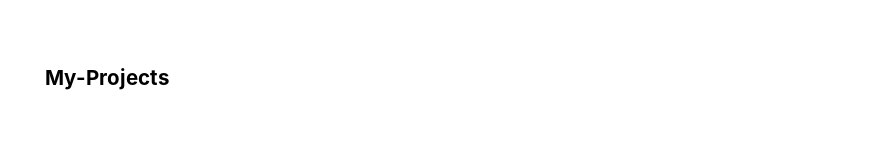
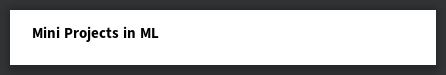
- My-Projects
+ Mini Projects in ML

